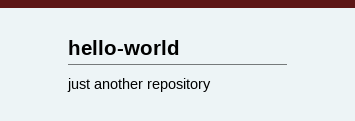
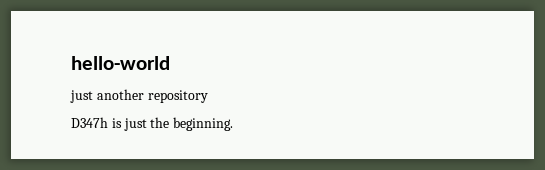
+ D347h is just the beginning.

